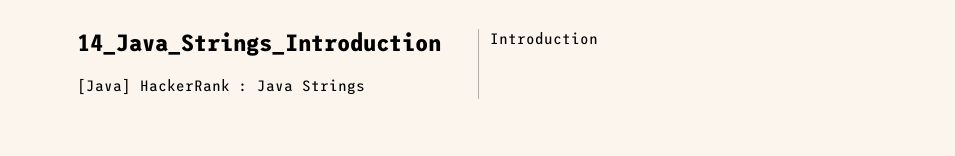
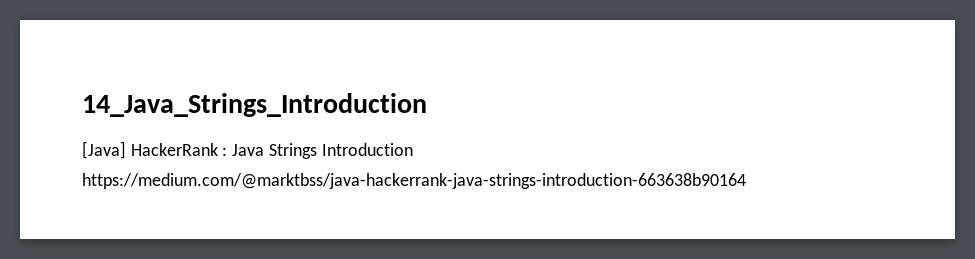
- [Java] HackerRank : Java Strings Introduction
+ [Java] HackerRank : Java Strings Introduction https://medium.com/@marktbss/java-hackerrank-java-strings-introduction-663638b90164

